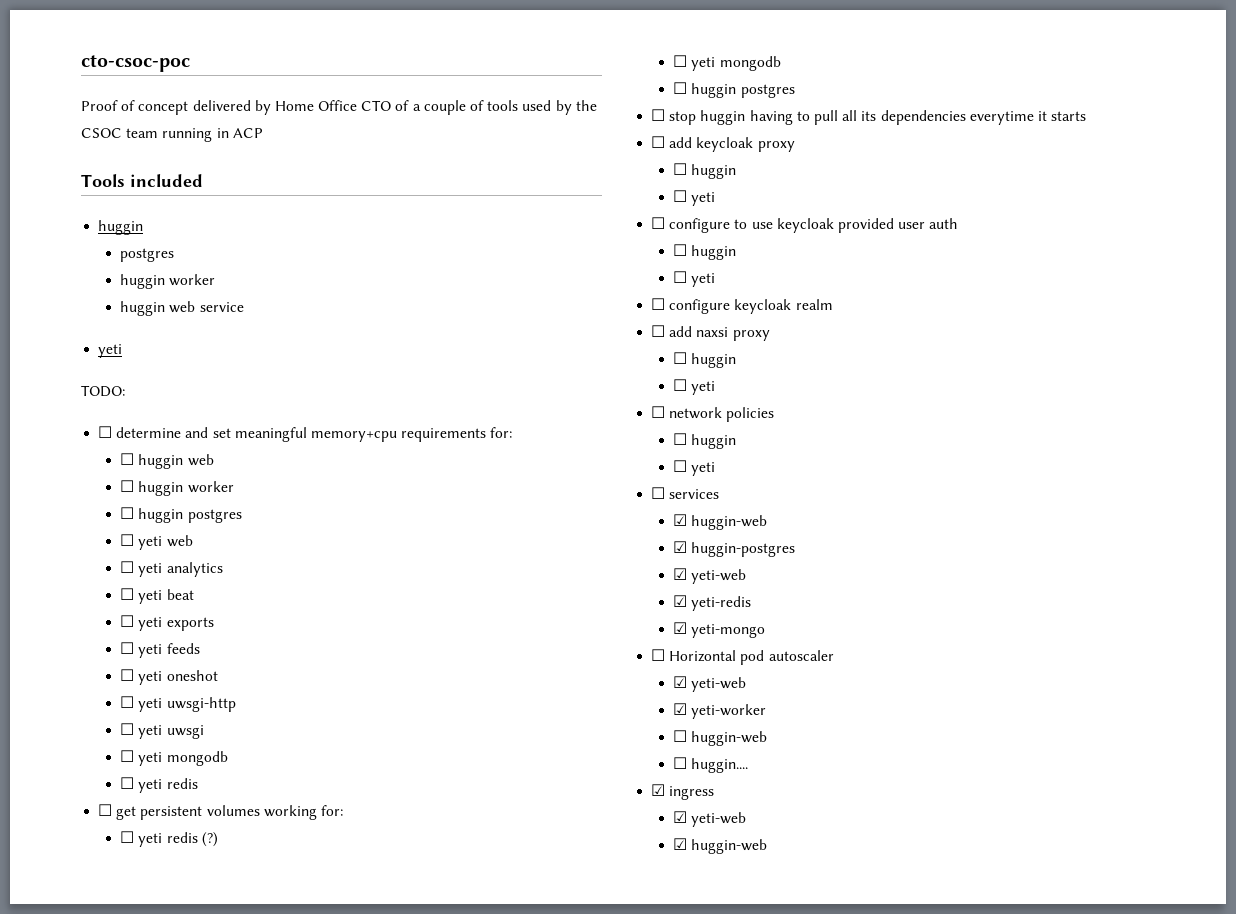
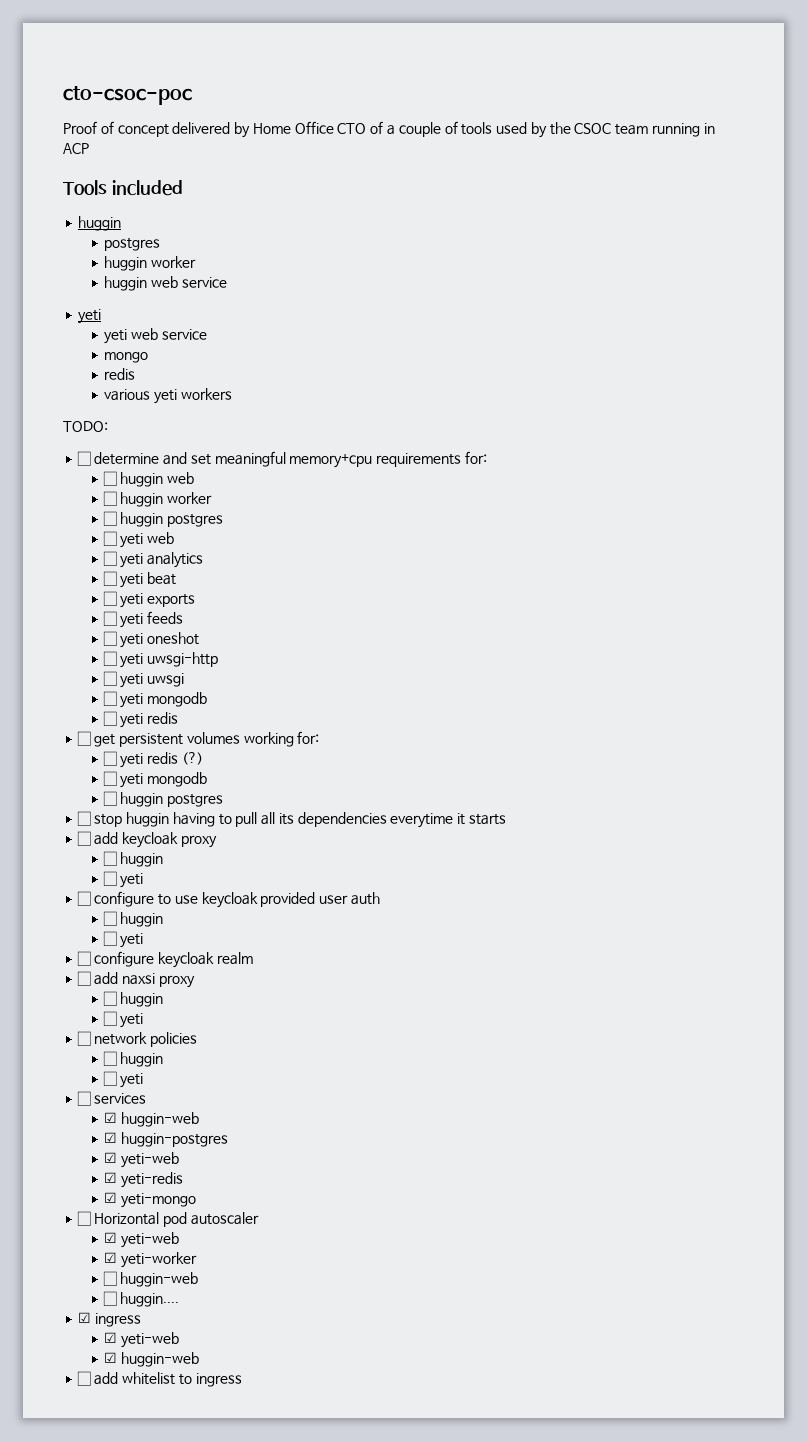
+ yeti web service
+ mongo
+ redis
+ various yeti workers
+ ☐ add whitelist to ingress

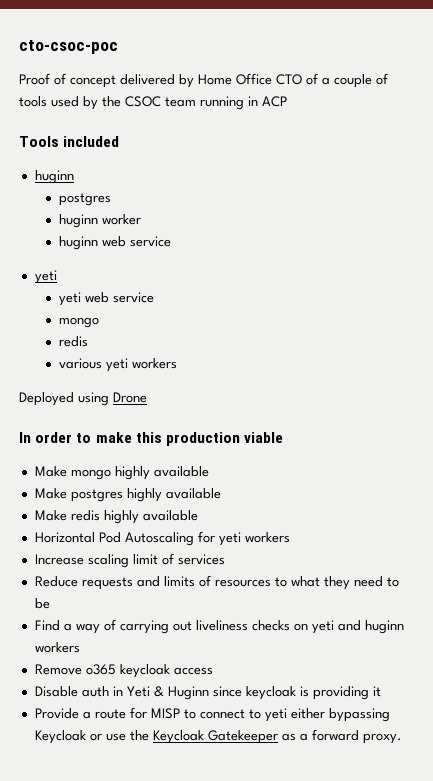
  Tools included
- huggin
+ huginn
  postgres
- huggin worker
- huggin web service
+ huginn worker
+ huginn web service
- TODO:
- ☐ determine and set meaningful memory+cpu requirements for:
- ☐ huggin web
- ☐ huggin worker
- ☐ huggin postgres
- ☐ yeti web
- ☐ yeti analytics
- ☐ yeti beat
- ☐ yeti exports
- ☐ yeti feeds
- ☐ yeti oneshot
- ☐ yeti uwsgi-http
- ☐ yeti uwsgi
- ☐ yeti mongodb
- ☐ yeti redis
- ☐ get persistent volumes working for:
- ☐ yeti redis (?)
- ☐ yeti mongodb
- ☐ huggin postgres
- ☐ stop huggin having to pull all its dependencies everytime it starts
- ☐ add keycloak proxy
- ☐ huggin
- ☐ yeti
- ☐ configure to use keycloak provided user auth
- ☐ huggin
- ☐ yeti
- ☐ configure keycloak realm
- ☐ add naxsi proxy
- ☐ huggin
- ☐ yeti
- ☐ network policies
- ☐ huggin
- ☐ yeti
- ☐ services
- ☑ huggin-web
- ☑ huggin-postgres
- ☑ yeti-web
- ☑ yeti-redis
- ☑ yeti-mongo
- ☐ Horizontal pod autoscaler
- ☑ yeti-web
- ☑ yeti-worker
- ☐ huggin-web
- ☐ huggin....
- ☑ ingress
- ☑ yeti-web
- ☑ huggin-web
- ☐ add whitelist to ingress
+ Deployed using Drone
+ In order to make this production viable
+ Make mongo highly available
+ Make postgres highly available
+ Make redis highly available
+ Horizontal Pod Autoscaling for yeti workers
+ Increase scaling limit of services
+ Reduce requests and limits of resources to what they need to be
+ Find a way of carrying out liveliness checks on yeti and huginn workers
+ Remove o365 keycloak access
+ Disable auth in Yeti & Huginn since keycloak is providing it
+ Provide a route for MISP to connect to yeti either bypassing Keycloak or use the Keycloak Gatekeeper as a forward proxy.

